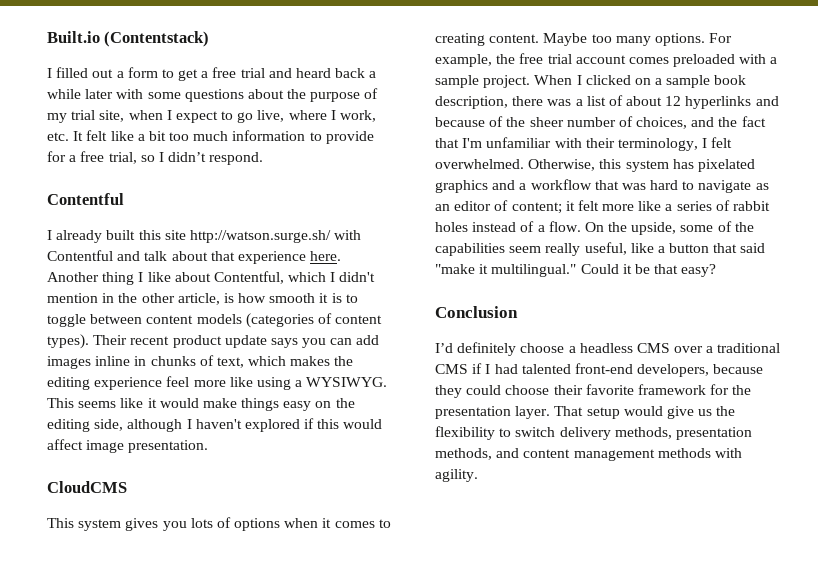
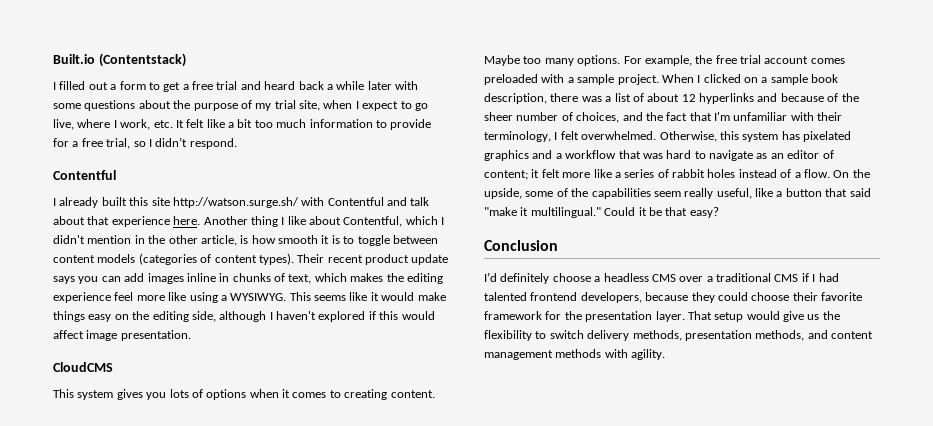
- I’d definitely choose a headless CMS over a traditional CMS if I had talented front-end developers, because they could choose their favorite framework for the presentation layer.
+ I’d definitely choose a headless CMS over a traditional CMS if I had talented frontend developers, because they could choose their favorite framework for the presentation layer.

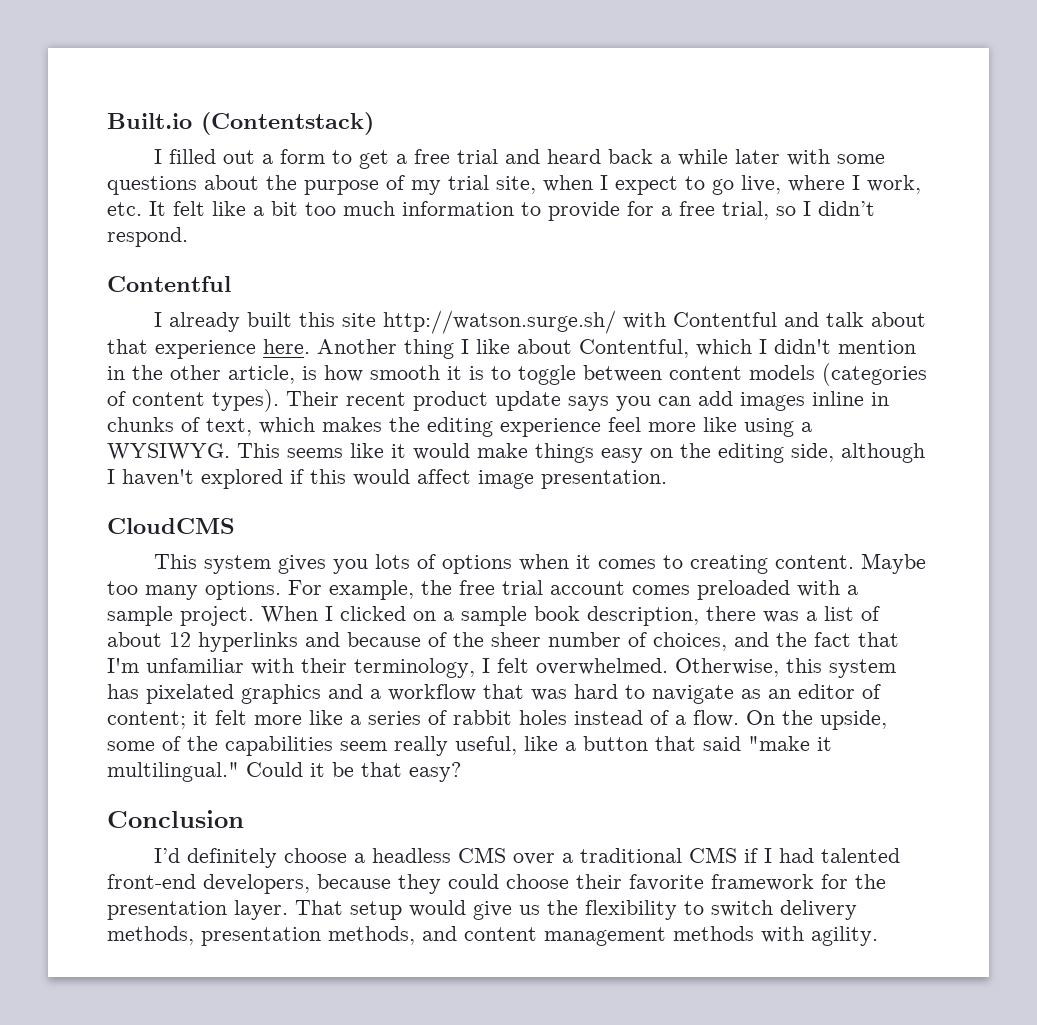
- I’d definitely choose a headless CMS over a traditional CMS if I had talented frontend developers, because they could choose their favorite framework for the presentation layer.
+ I’d definitely choose a headless CMS over a traditional CMS if I had talented front-end developers, because they could choose their favorite framework for the presentation layer.

